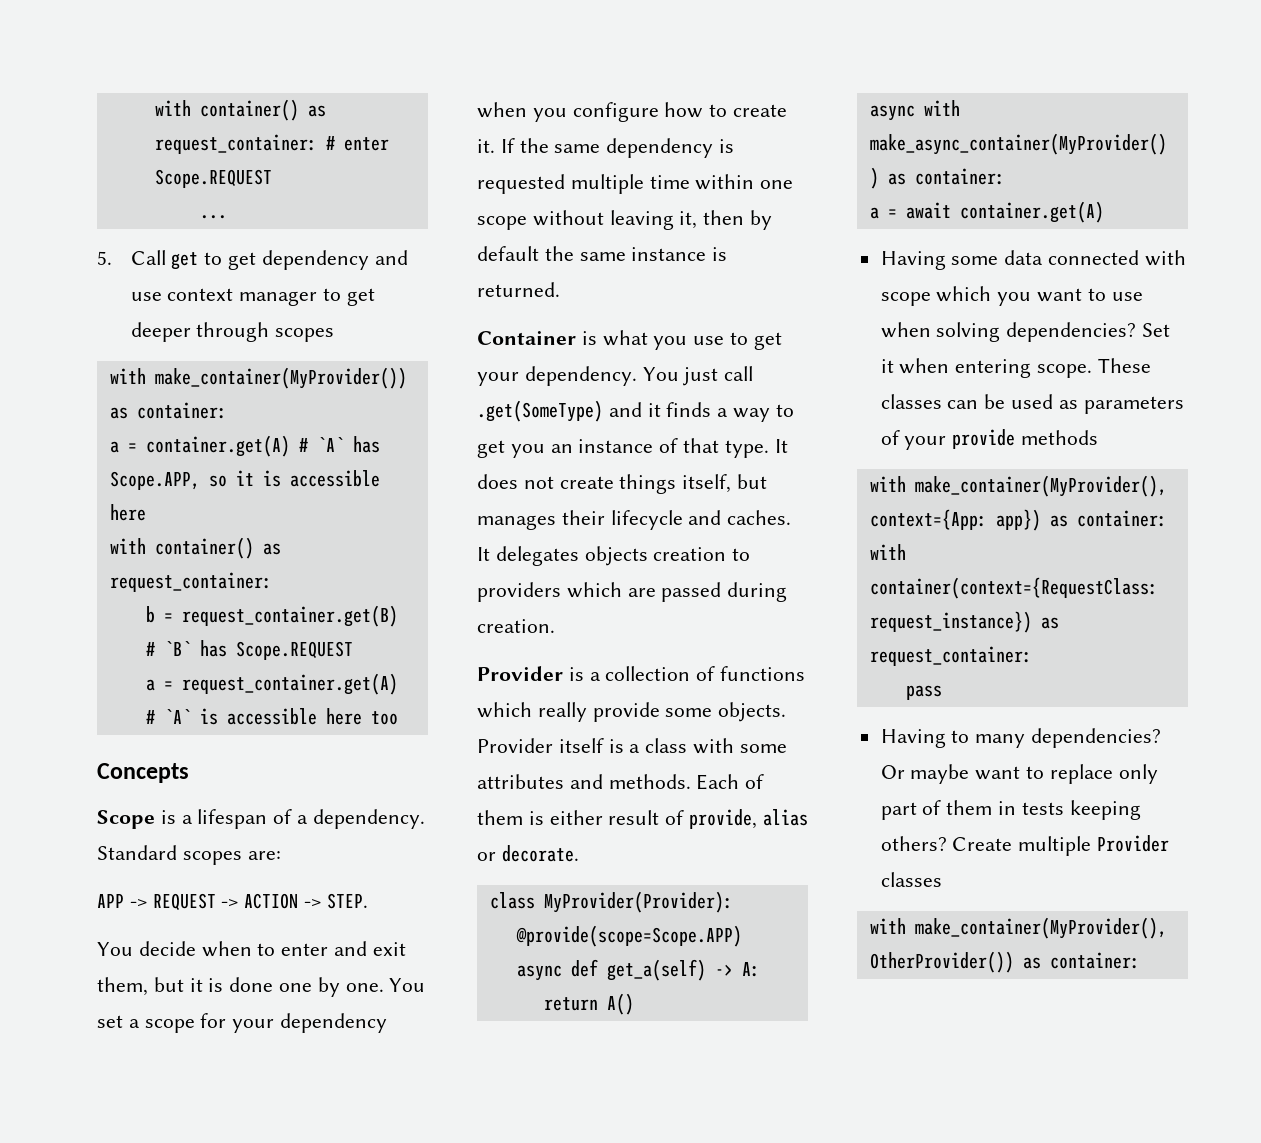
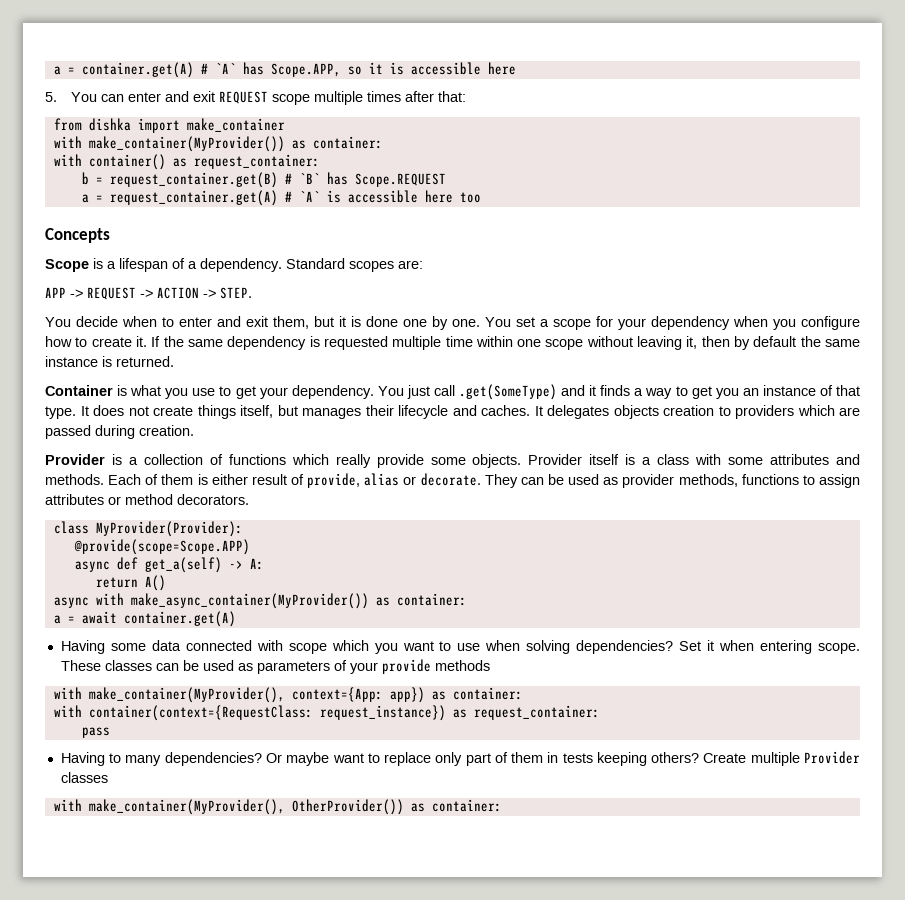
- with container() as request_container: # enter Scope.REQUEST
- ...
- 5. Call get to get dependency and use context manager to get deeper through scopes
- with make_container(MyProvider()) as container:
+ 5. You can enter and exit REQUEST scope multiple times after that:
+ from dishka import make_container
+ with make_container(MyProvider()) as container:
+ They can be used as provider methods, functions to assign attributes or method decorators.

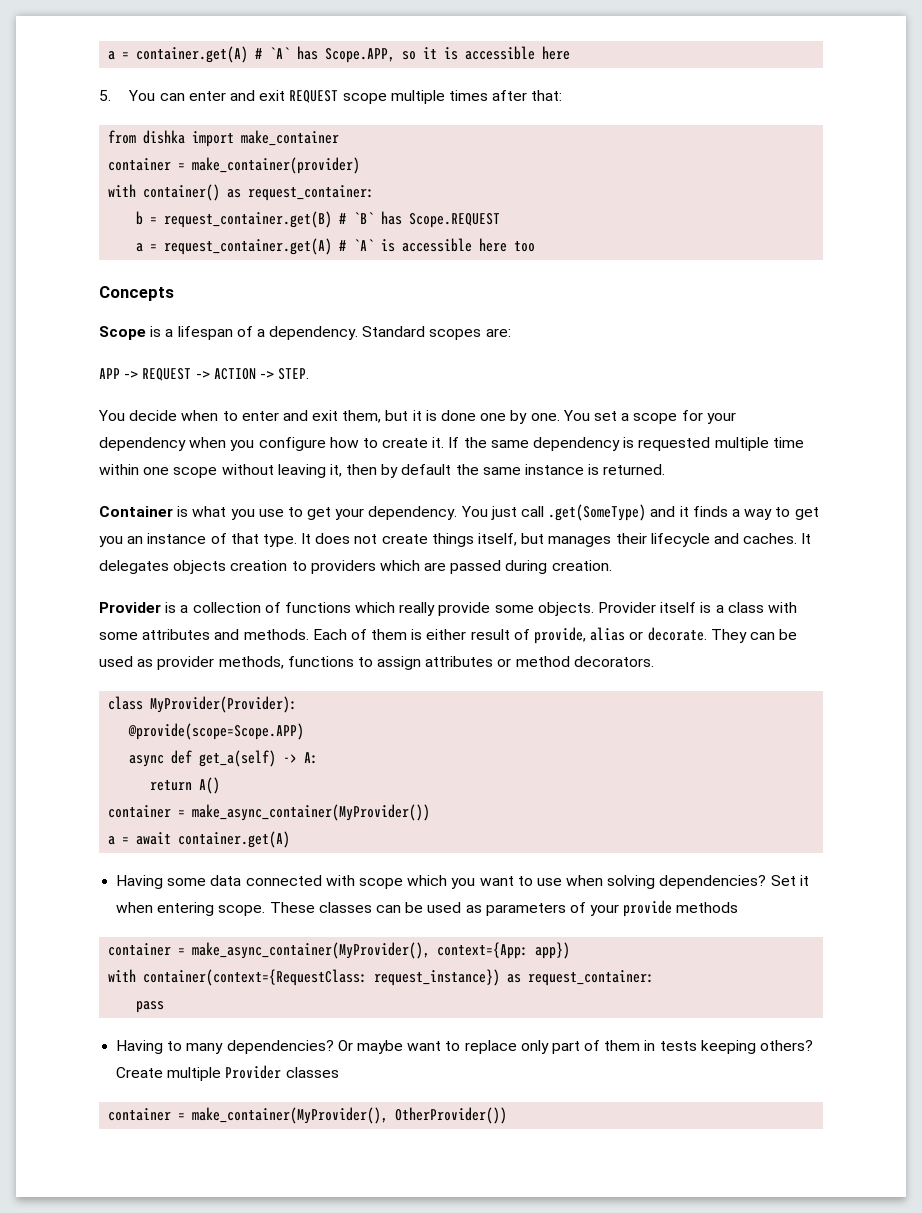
- with make_container(MyProvider()) as container:
+ container = make_container(provider)
- async with make_async_container(MyProvider()) as container:
+ container = make_async_container(MyProvider())
- with make_container(MyProvider(), context={App: app}) as container:
+ container = make_async_container(MyProvider(), context={App: app})
- with make_container(MyProvider(), OtherProvider()) as container:
+ container = make_container(MyProvider(), OtherProvider())

